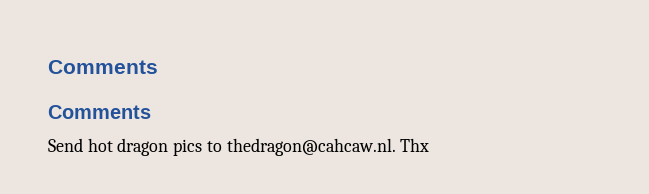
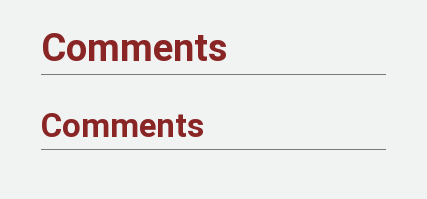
- Send hot dragon pics to thedragon@cahcaw.nl. Thx

